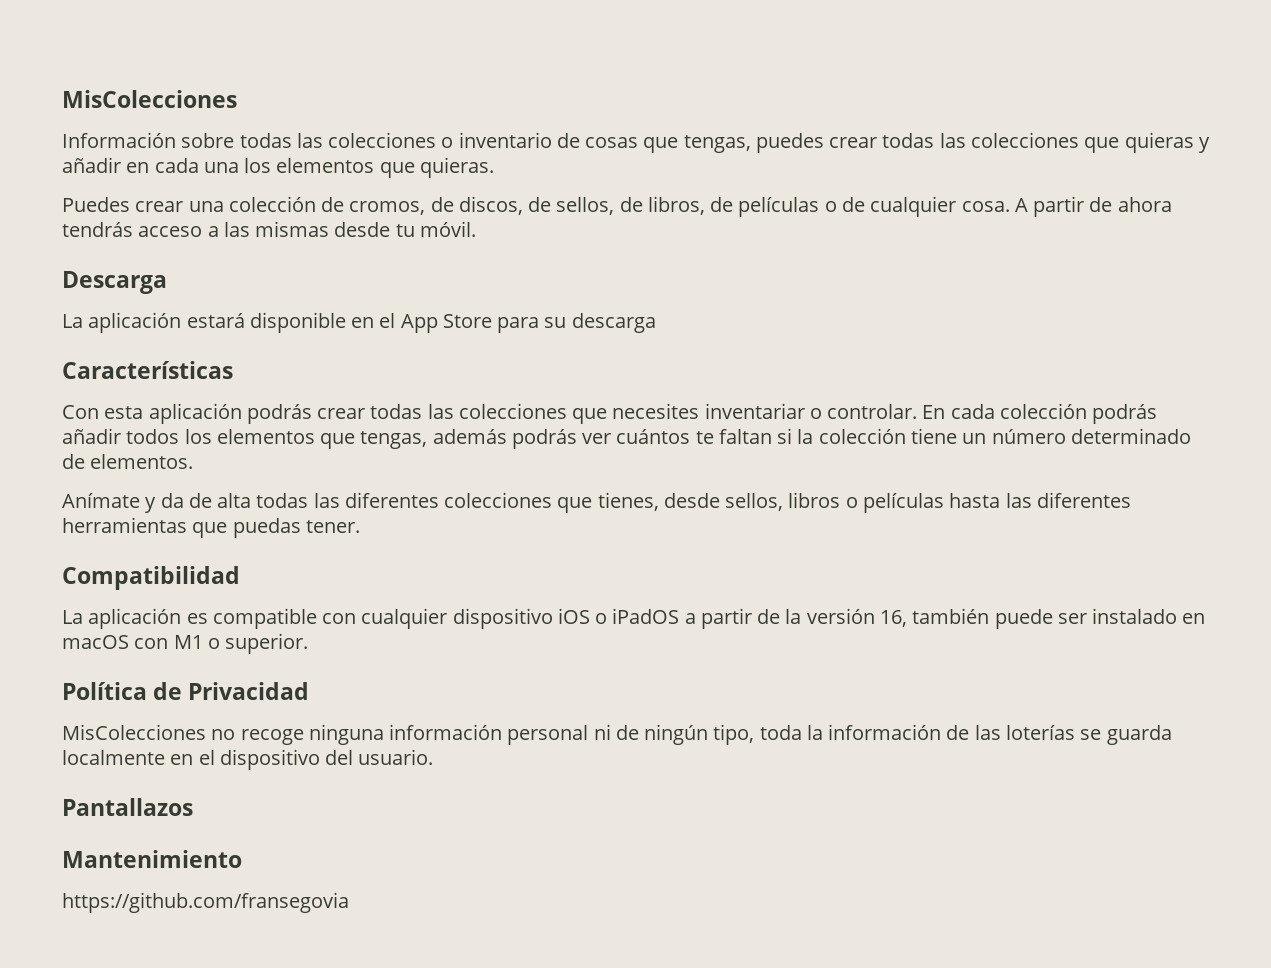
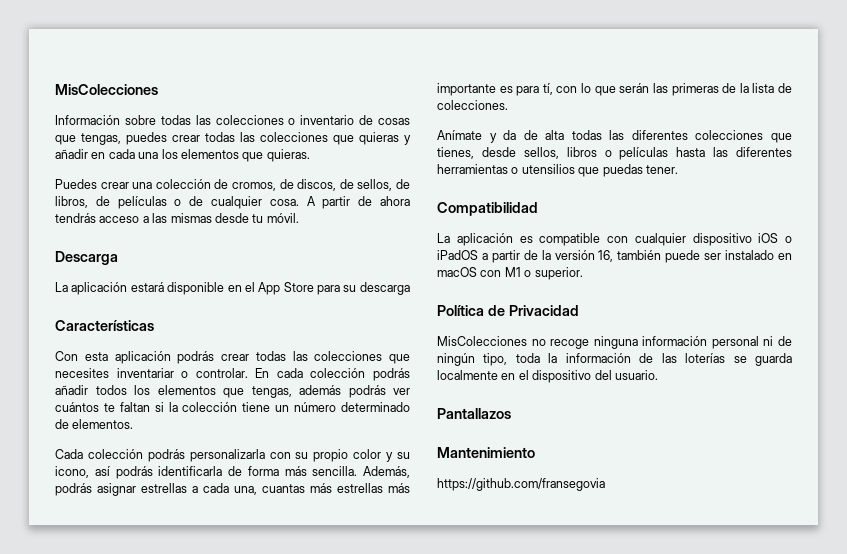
+ Cada colección podrás personalizarla con su propio color y su icono, así podrás identificarla de forma más sencilla. Además, podrás asignar estrellas a cada una, cuantas más estrellas más importante es para tí, con lo que serán las primeras de la lista de colecciones.
- Anímate y da de alta todas las diferentes colecciones que tienes, desde sellos, libros o películas hasta las diferentes herramientas que puedas tener.
+ Anímate y da de alta todas las diferentes colecciones que tienes, desde sellos, libros o películas hasta las diferentes herramientas o utensilios que puedas tener.

